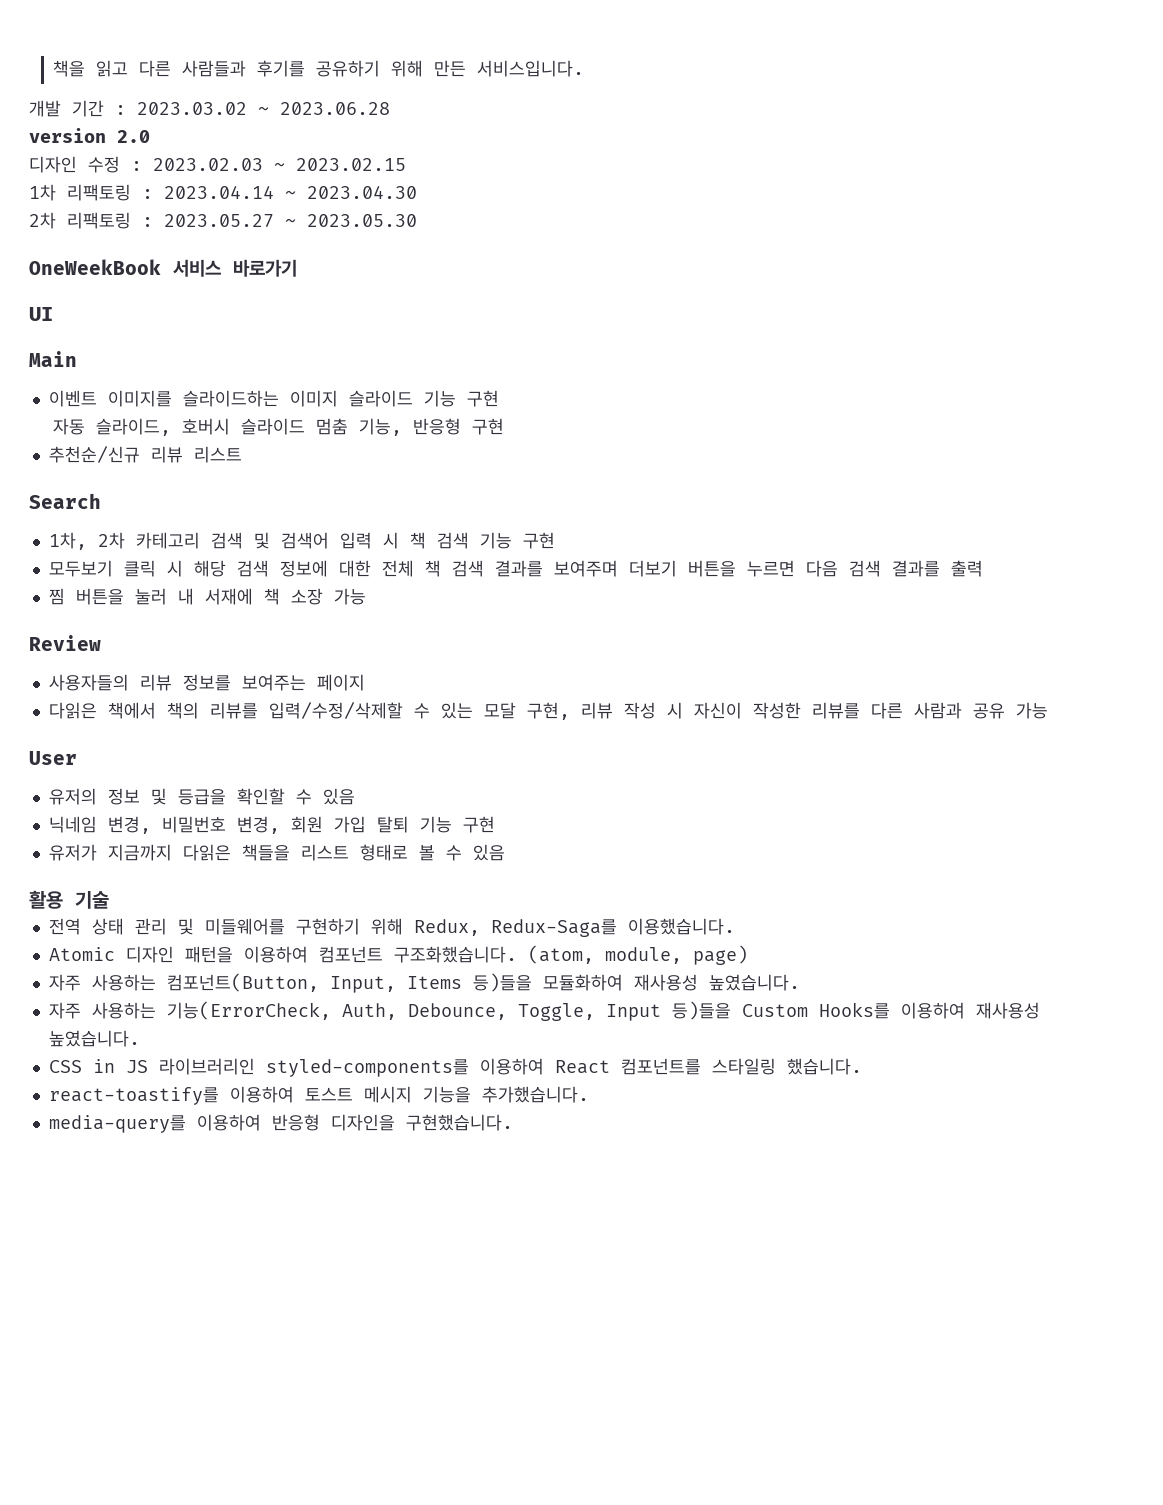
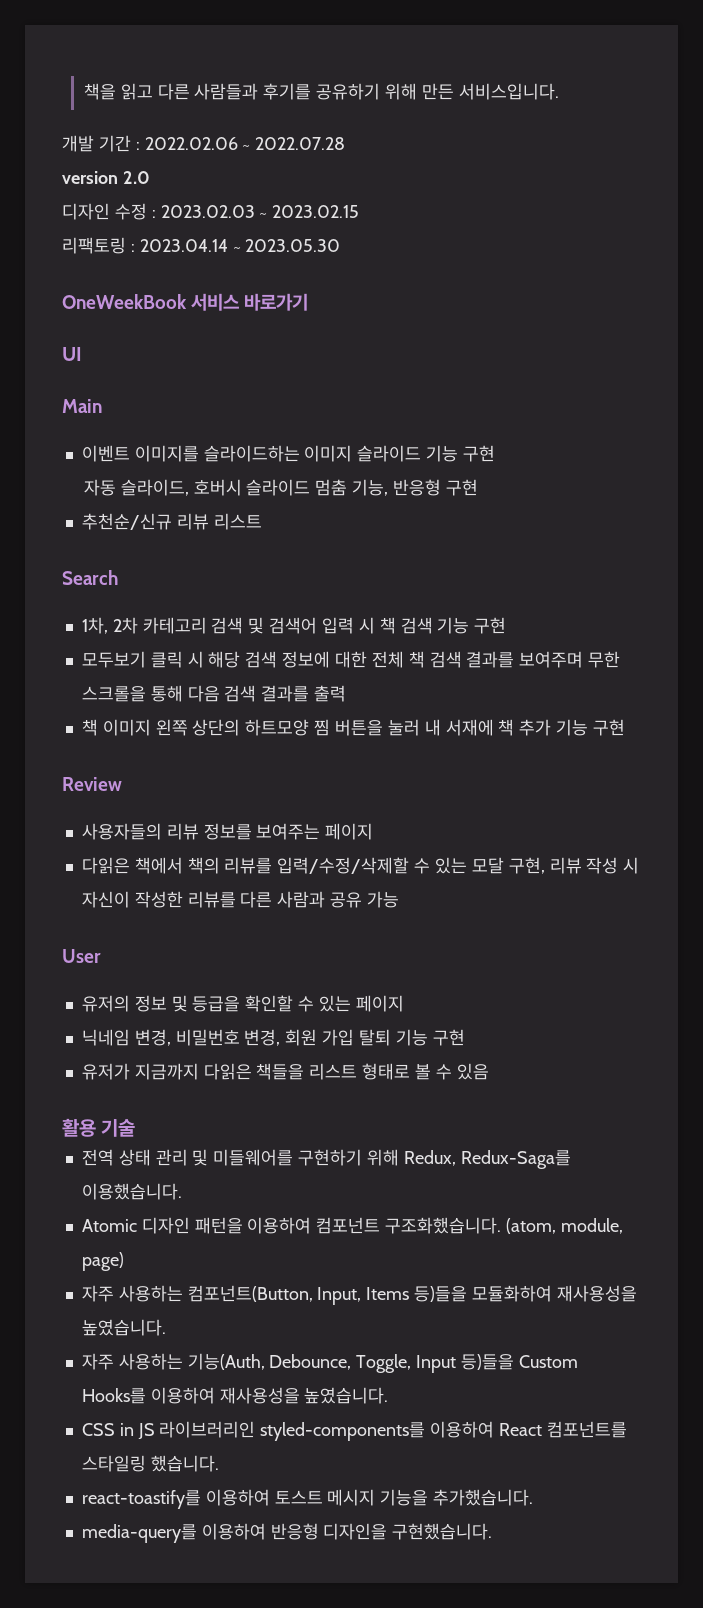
- 개발 기간 : 2023.03.02 ~ 2023.06.28
+ 개발 기간 : 2022.02.06 ~ 2022.07.28
- 1차 리팩토링 : 2023.04.14 ~ 2023.04.30
- 2차 리팩토링 : 2023.05.27 ~ 2023.05.30
+ 리팩토링 : 2023.04.14 ~ 2023.05.30
- 모두보기 클릭 시 해당 검색 정보에 대한 전체 책 검색 결과를 보여주며 더보기 버튼을 누르면 다음 검색 결과를 출력
+ 모두보기 클릭 시 해당 검색 정보에 대한 전체 책 검색 결과를 보여주며 무한 스크롤을 통해 다음 검색 결과를 출력
- 찜 버튼을 눌러 내 서재에 책 소장 가능
+ 책 이미지 왼쪽 상단의 하트모양 찜 버튼을 눌러 내 서재에 책 추가 기능 구현
- 유저의 정보 및 등급을 확인할 수 있음
+ 유저의 정보 및 등급을 확인할 수 있는 페이지
- 자주 사용하는 컴포넌트(Button, Input, Items 등)들을 모듈화하여 재사용성 높였습니다.
+ 자주 사용하는 컴포넌트(Button, Input, Items 등)들을 모듈화하여 재사용성을 높였습니다.
- 자주 사용하는 기능(ErrorCheck, Auth, Debounce, Toggle, Input 등)들을 Custom Hooks를 이용하여 재사용성 높였습니다.
+ 자주 사용하는 기능(Auth, Debounce, Toggle, Input 등)들을 Custom Hooks를 이용하여 재사용성을 높였습니다.

